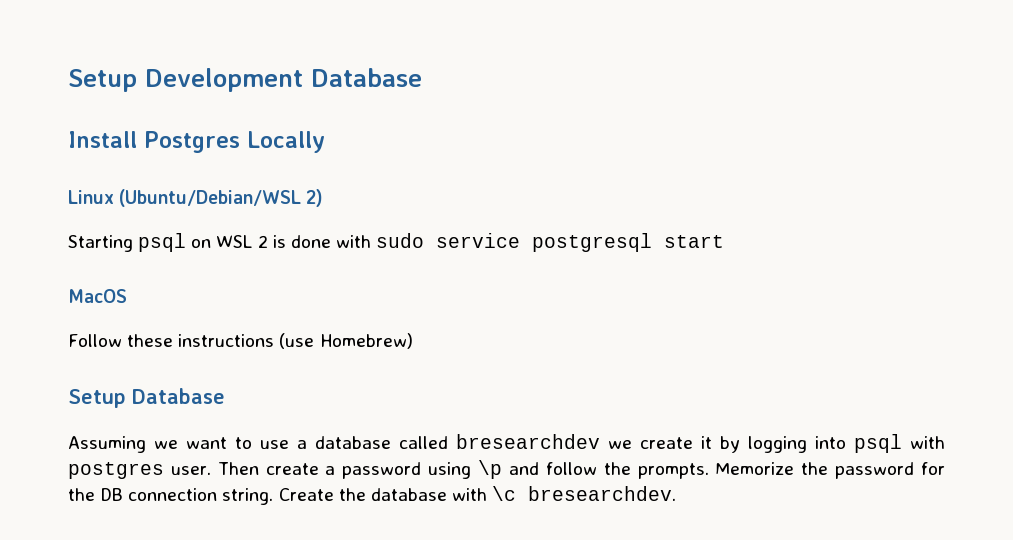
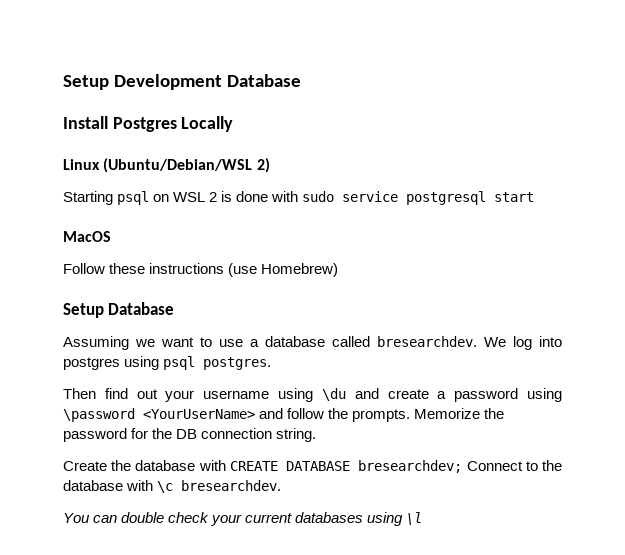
- Assuming we want to use a database called bresearchdev we create it by logging into psql with postgres user. Then create a password using \p and follow the prompts.
+ Assuming we want to use a database called bresearchdev. We log into postgres using psql postgres.
+ Then find out your username using \du and create a password using \password <YourUserName> and follow the prompts.
- Memorize the password for the DB connection string. Create the database with \c bresearchdev.
+ Memorize the password for the DB connection string.
+ Create the database with CREATE DATABASE bresearchdev; Connect to the database with \c bresearchdev.
+ You can double check your current databases using \l

